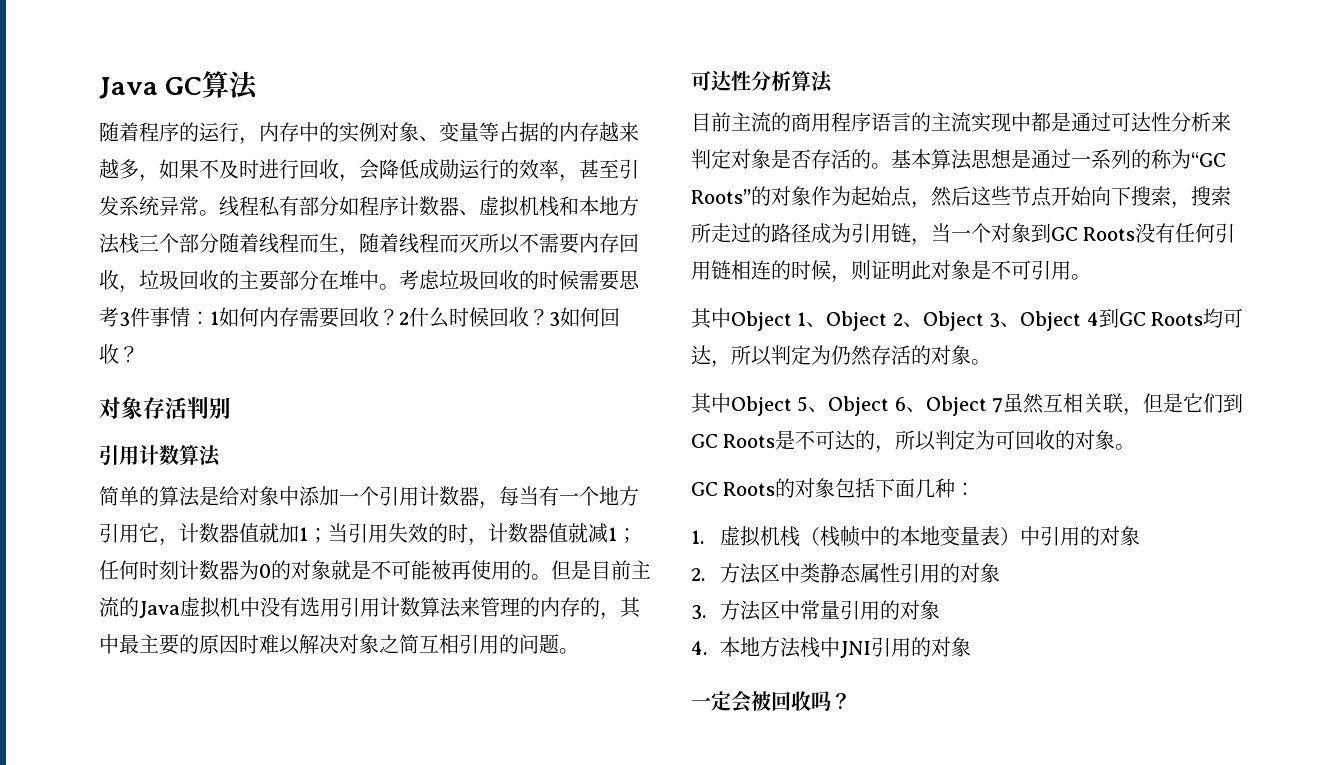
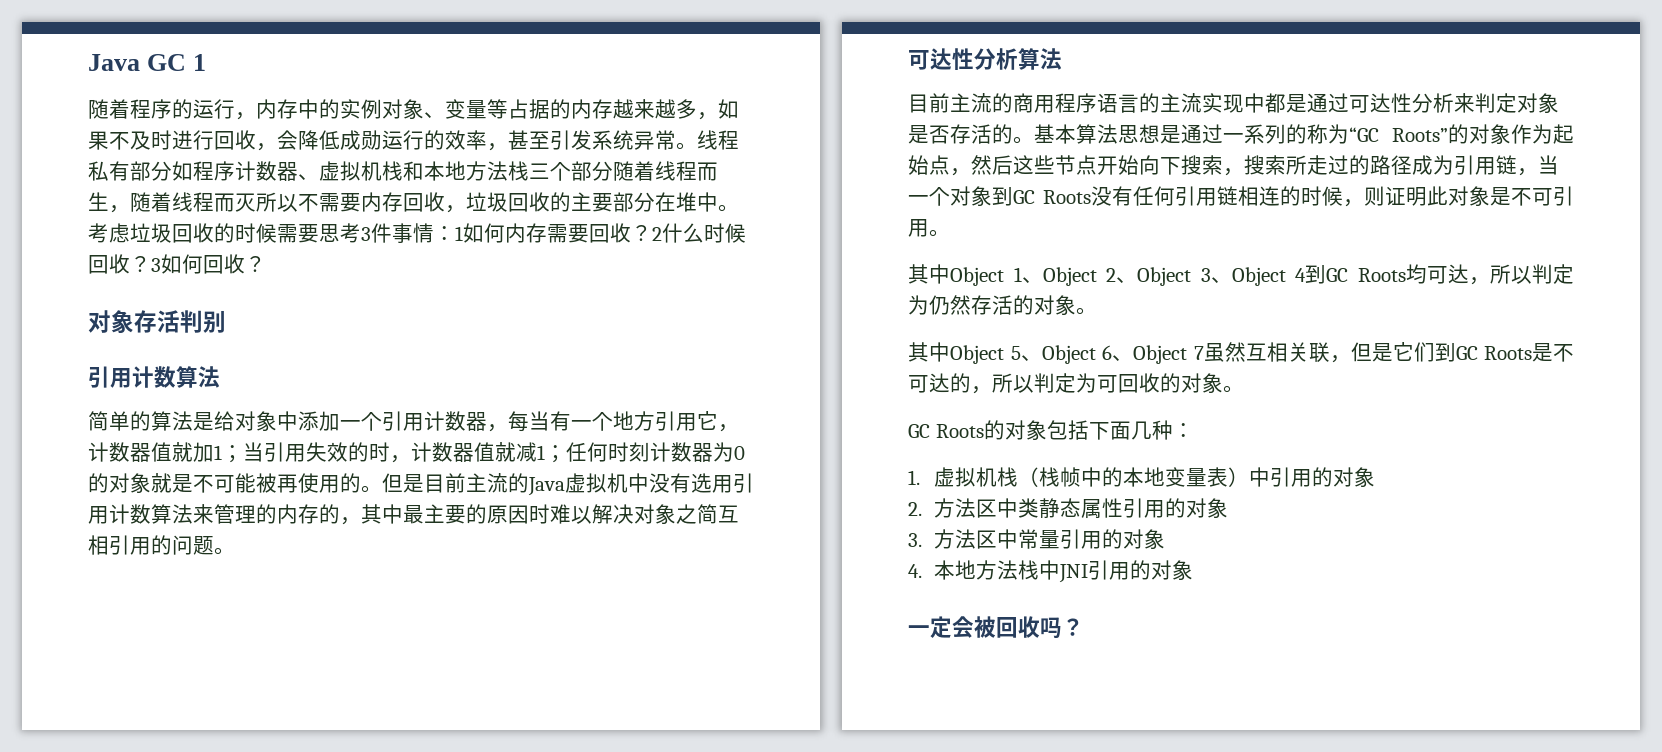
- Java GC算法
+ Java GC 1

